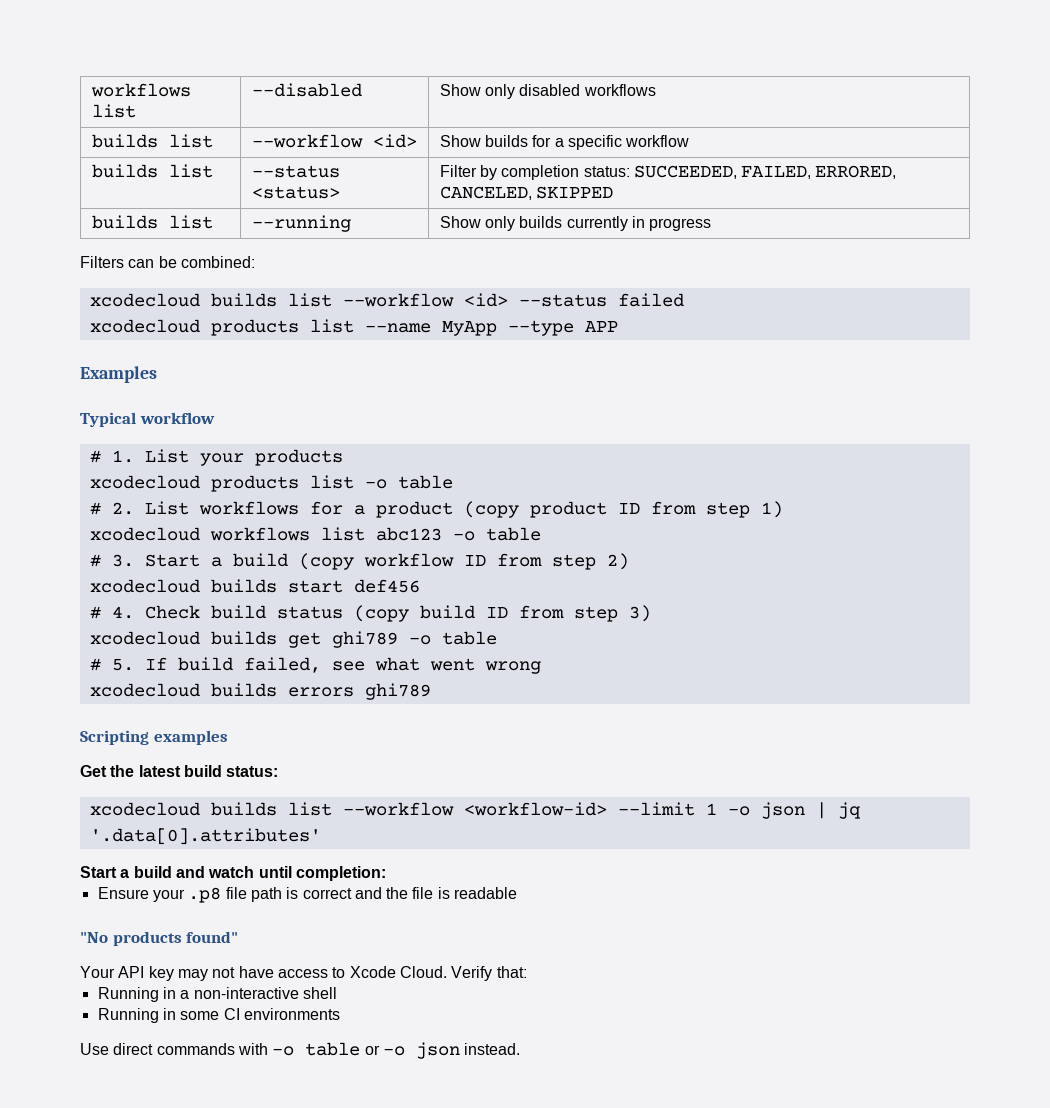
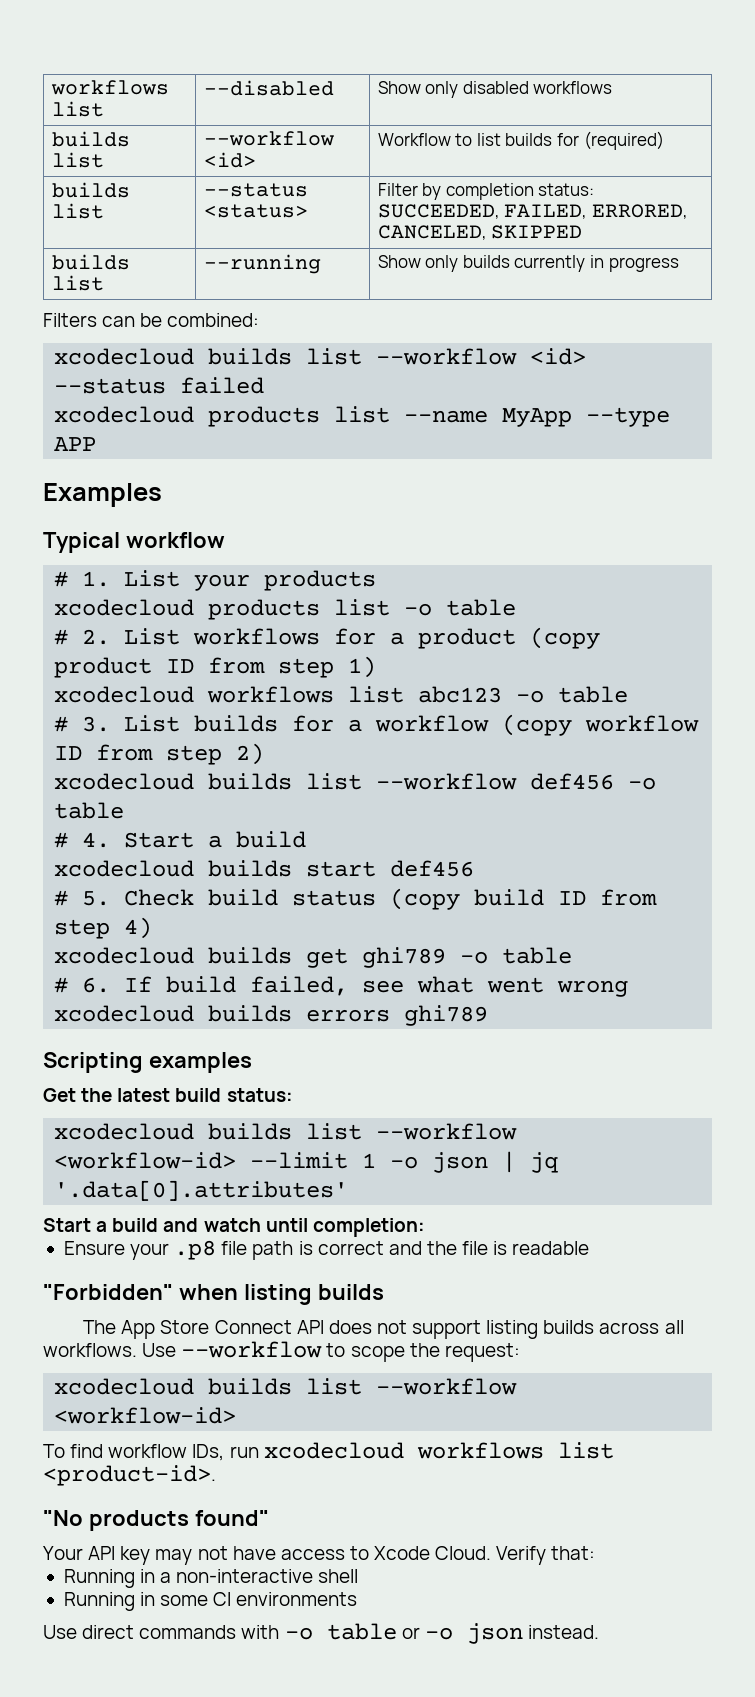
- builds list | --workflow <id> | Show builds for a specific workflow
+ builds list | --workflow <id> | Workflow to list builds for (required)
- # 3. Start a build (copy workflow ID from step 2)
+ # 3. List builds for a workflow (copy workflow ID from step 2)
+ xcodecloud builds list --workflow def456 -o table
+ # 4. Start a build
- # 4. Check build status (copy build ID from step 3)
+ # 5. Check build status (copy build ID from step 4)
- # 5. If build failed, see what went wrong
+ # 6. If build failed, see what went wrong
+ "Forbidden" when listing builds
+ The App Store Connect API does not support listing builds across all workflows. Use --workflow to scope the request:
+ xcodecloud builds list --workflow <workflow-id>
+ To find workflow IDs, run xcodecloud workflows list <product-id>.

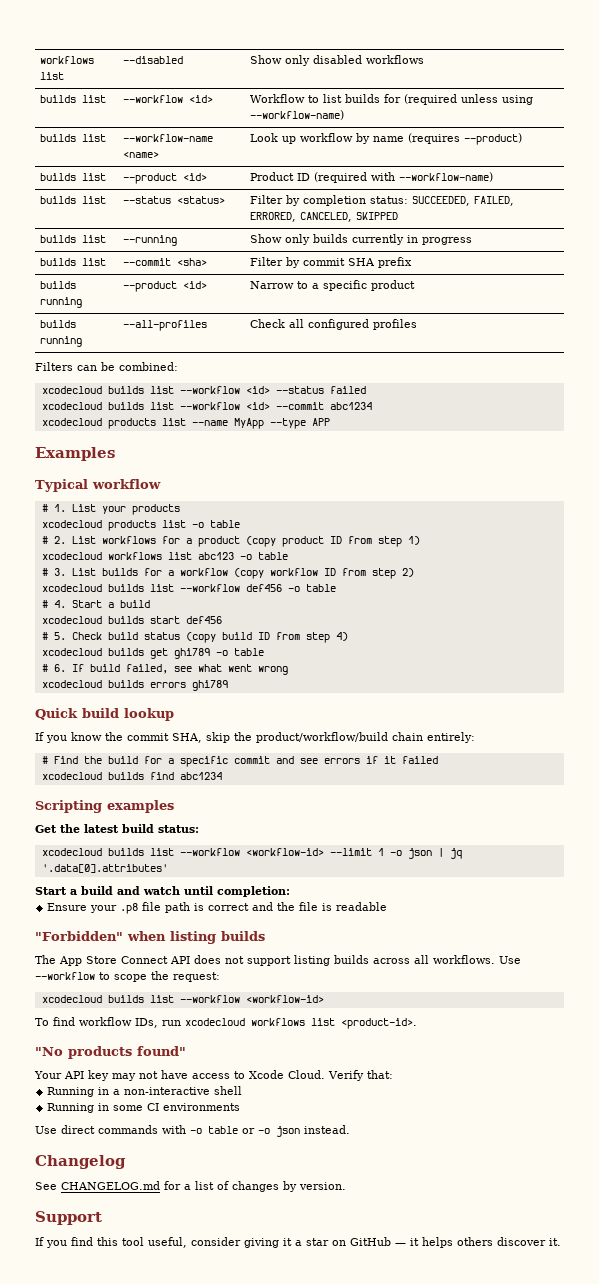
- builds list | --workflow <id> | Workflow to list builds for (required)
+ builds list | --workflow <id> | Workflow to list builds for (required unless using --workflow-name)
+ builds list | --workflow-name <name> | Look up workflow by name (requires --product)
+ builds list | --product <id> | Product ID (required with --workflow-name)
+ builds list | --commit <sha> | Filter by commit SHA prefix
+ builds running | --product <id> | Narrow to a specific product
+ builds running | --all-profiles | Check all configured profiles
+ xcodecloud builds list --workflow <id> --commit abc1234
+ Quick build lookup
+ If you know the commit SHA, skip the product/workflow/build chain entirely:
+ # Find the build for a specific commit and see errors if it failed
+ xcodecloud builds find abc1234
+ Changelog
+ See CHANGELOG.md for a list of changes by version.
+ Support
+ If you find this tool useful, consider giving it a star on GitHub — it helps others discover it.

